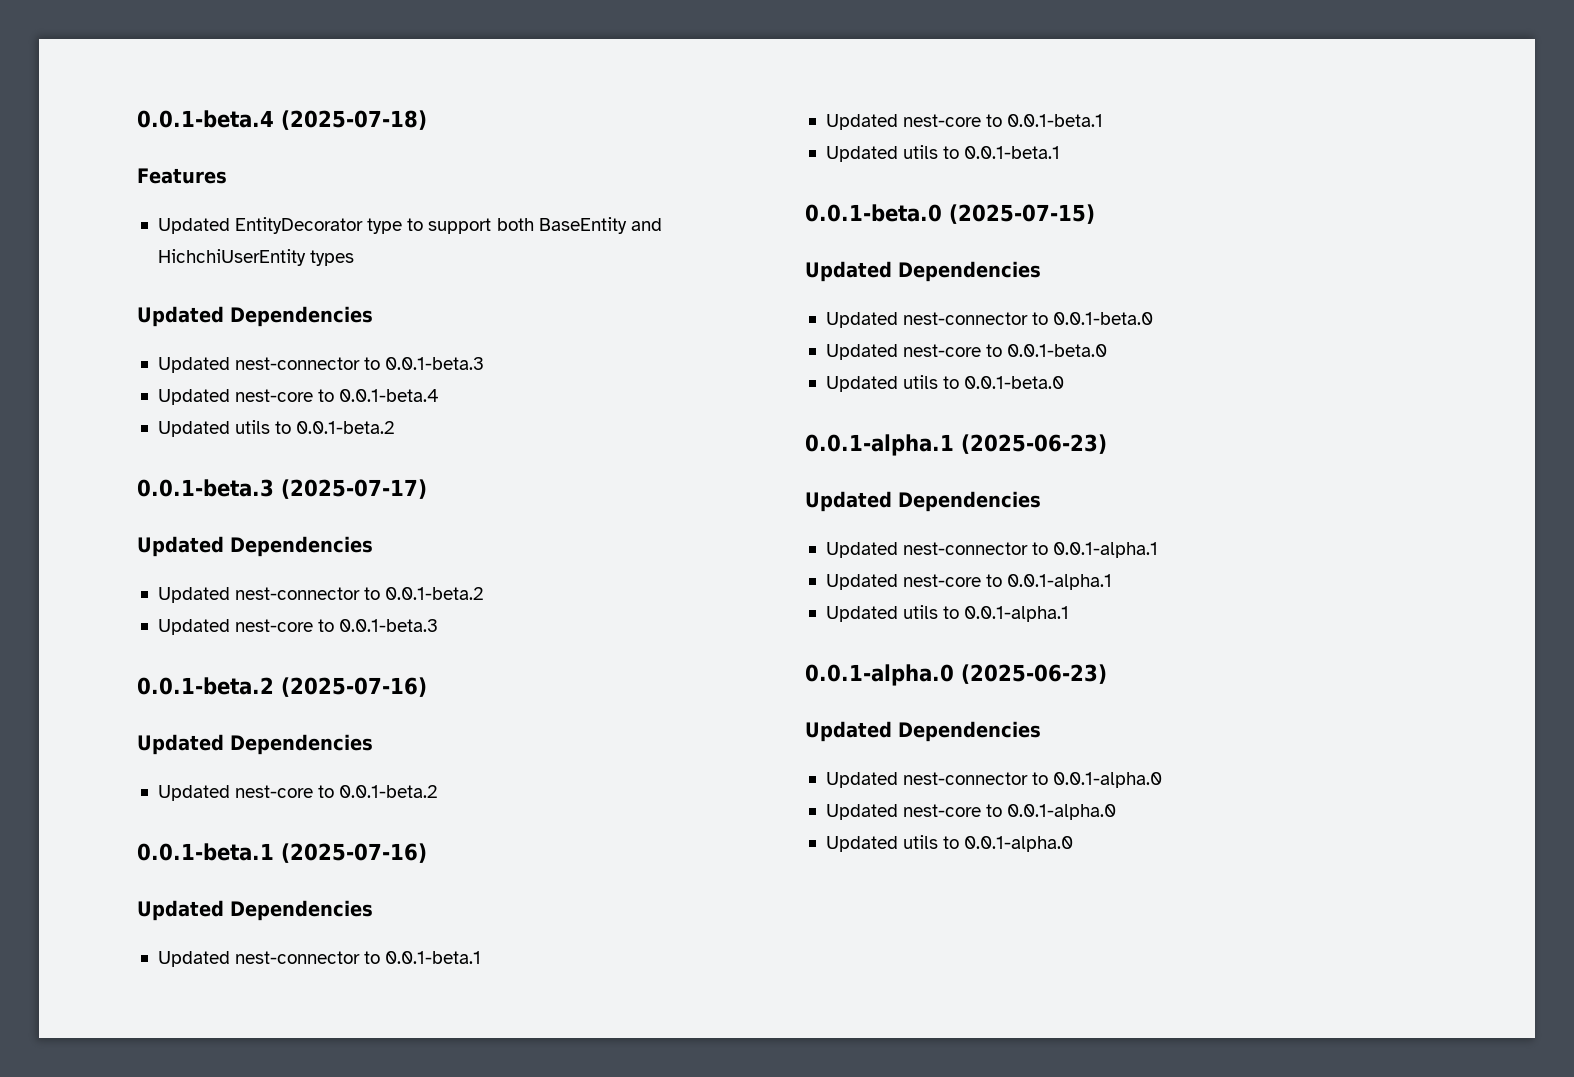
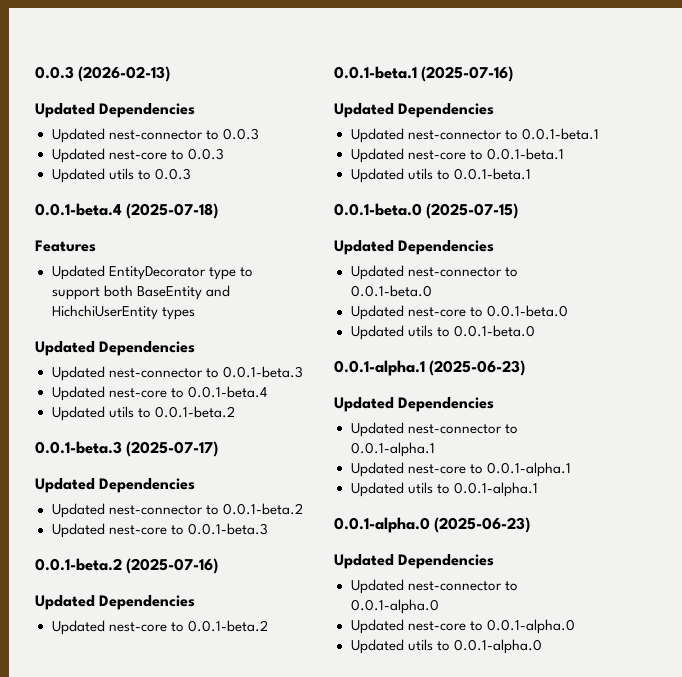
+ 0.0.3 (2026-02-13)
+ Updated Dependencies
+ Updated nest-connector to 0.0.3
+ Updated nest-core to 0.0.3
+ Updated utils to 0.0.3

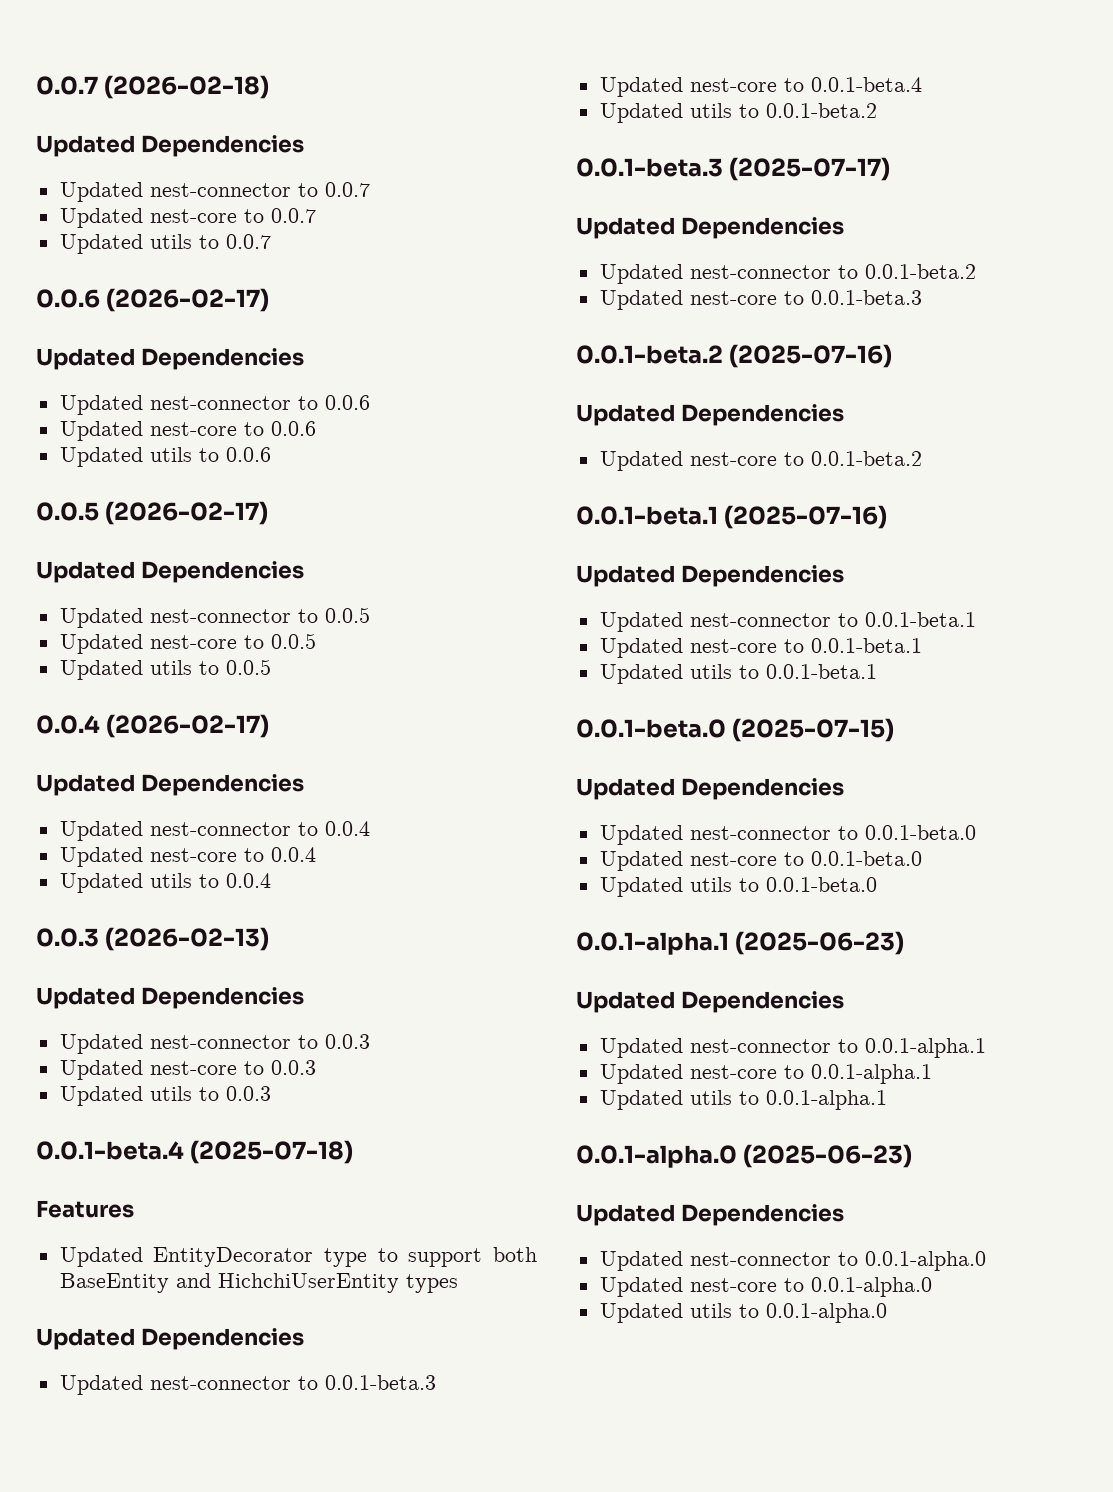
+ 0.0.7 (2026-02-18)
+ Updated Dependencies
+ Updated nest-connector to 0.0.7
+ Updated nest-core to 0.0.7
+ Updated utils to 0.0.7
+ 0.0.6 (2026-02-17)
+ Updated Dependencies
+ Updated nest-connector to 0.0.6
+ Updated nest-core to 0.0.6
+ Updated utils to 0.0.6
+ 0.0.5 (2026-02-17)
+ Updated Dependencies
+ Updated nest-connector to 0.0.5
+ Updated nest-core to 0.0.5
+ Updated utils to 0.0.5
+ 0.0.4 (2026-02-17)
+ Updated Dependencies
+ Updated nest-connector to 0.0.4
+ Updated nest-core to 0.0.4
+ Updated utils to 0.0.4

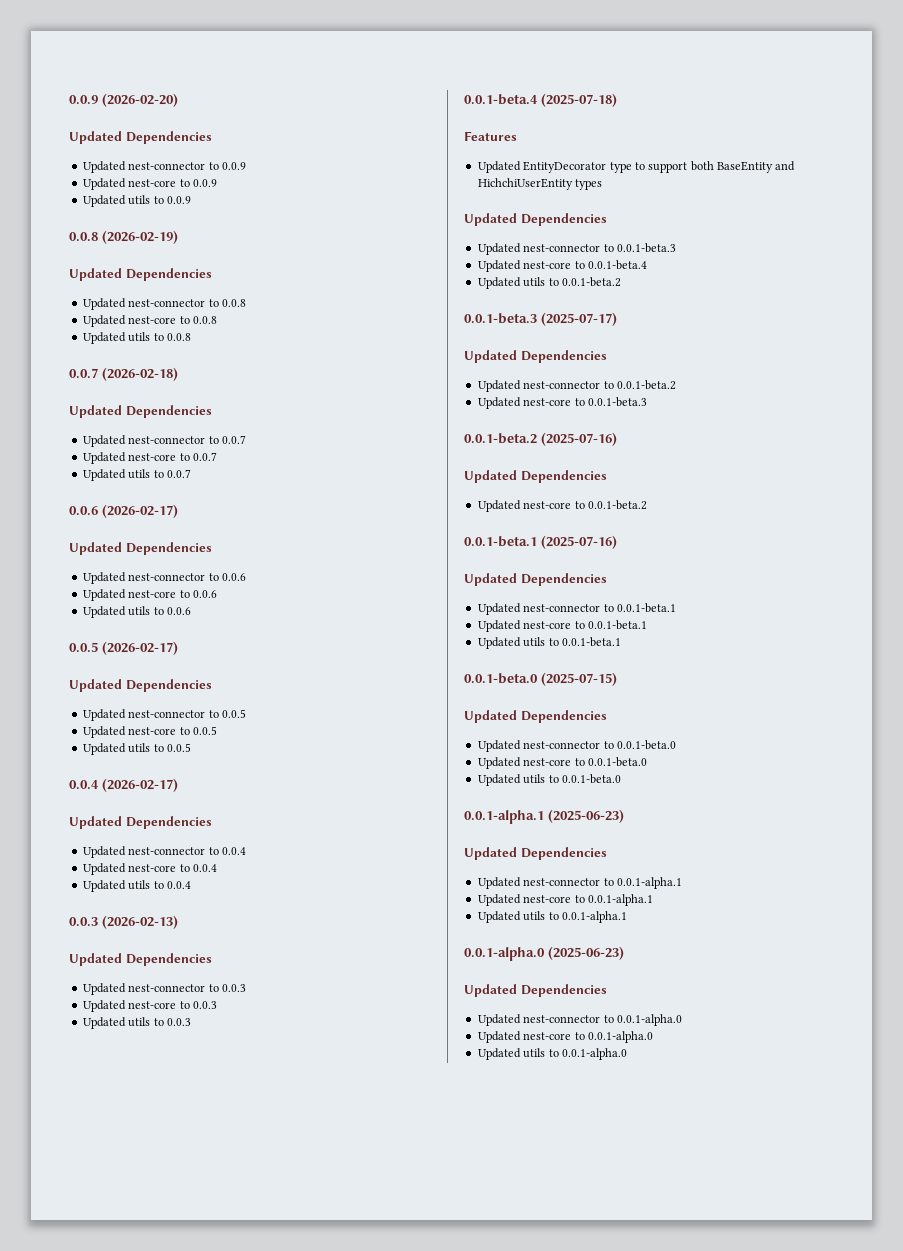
+ 0.0.9 (2026-02-20)
+ Updated Dependencies
+ Updated nest-connector to 0.0.9
+ Updated nest-core to 0.0.9
+ Updated utils to 0.0.9
+ 0.0.8 (2026-02-19)
+ Updated Dependencies
+ Updated nest-connector to 0.0.8
+ Updated nest-core to 0.0.8
+ Updated utils to 0.0.8

